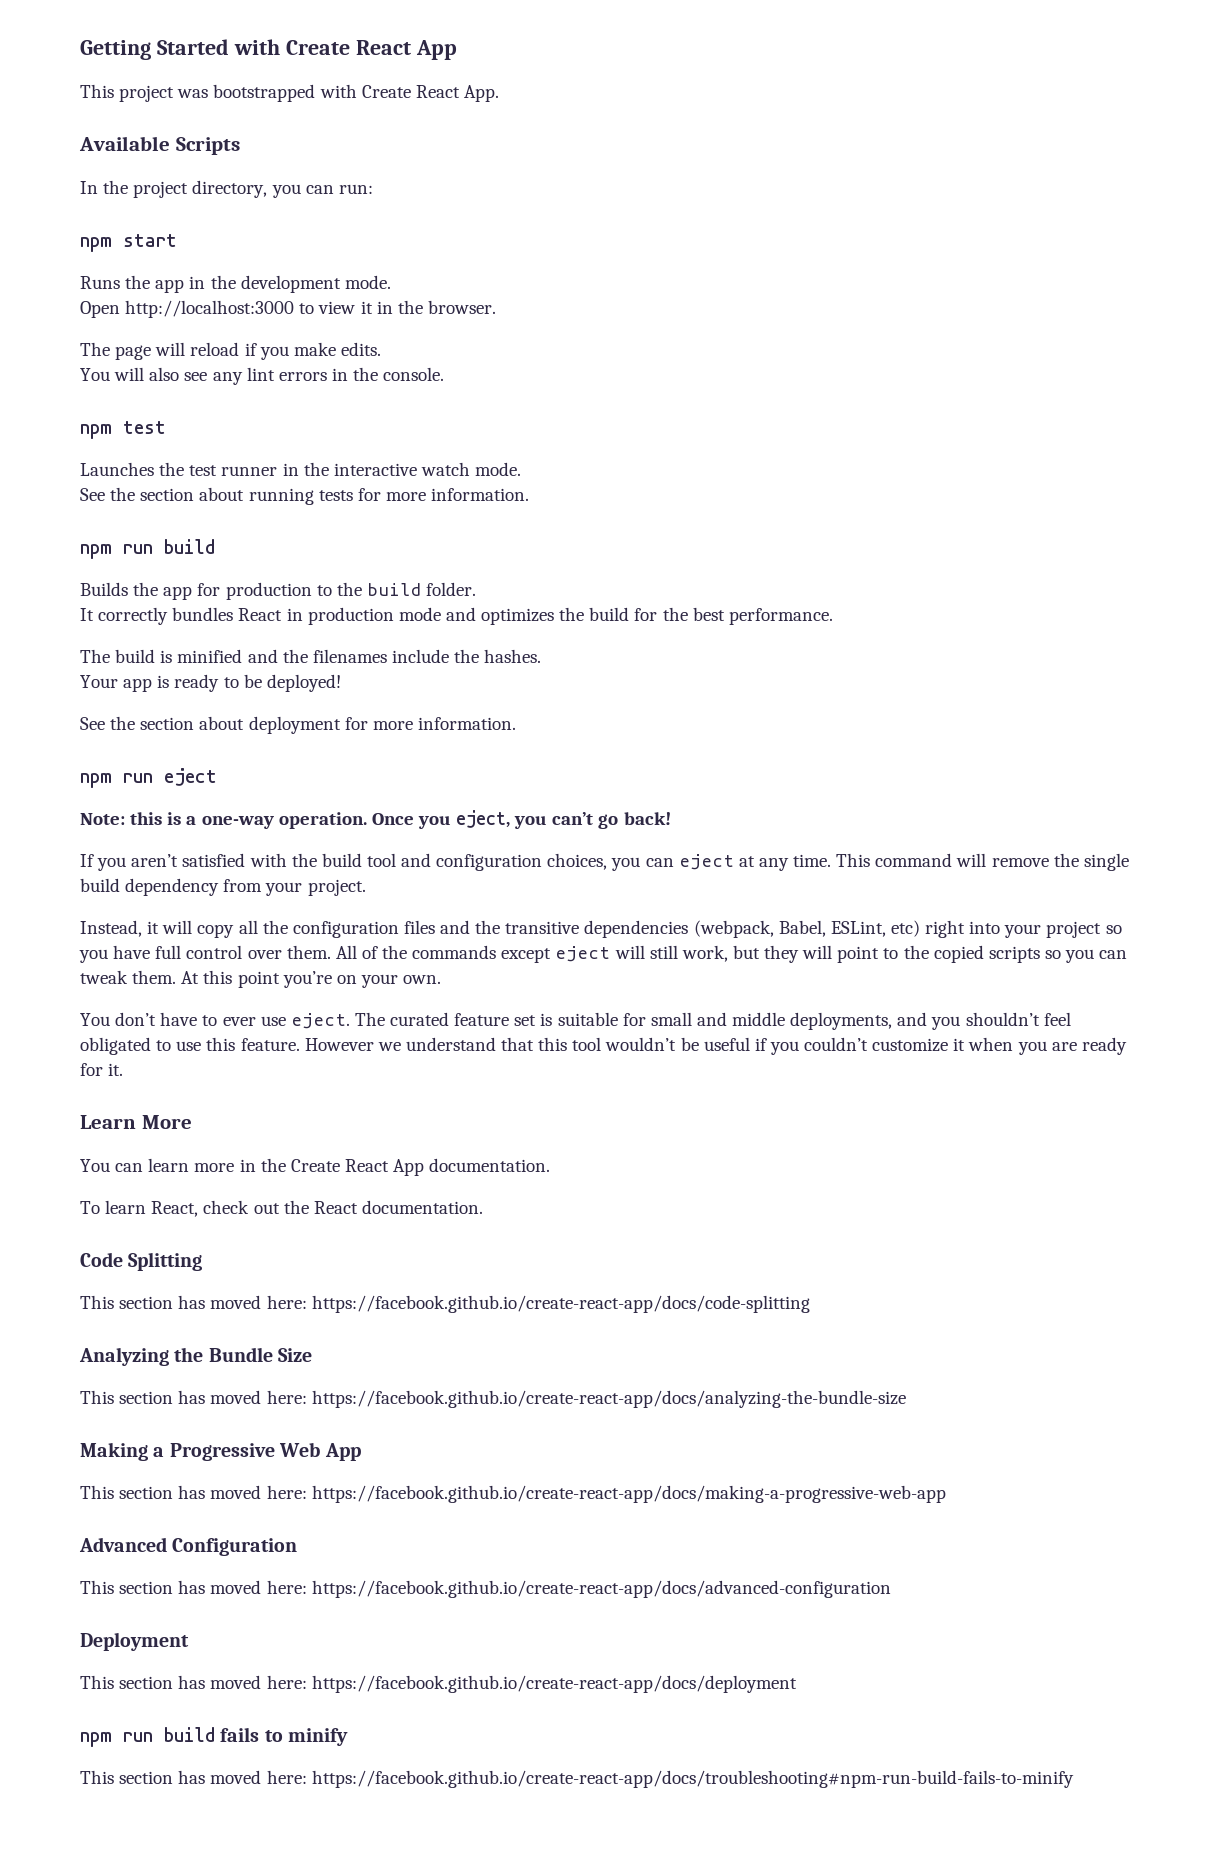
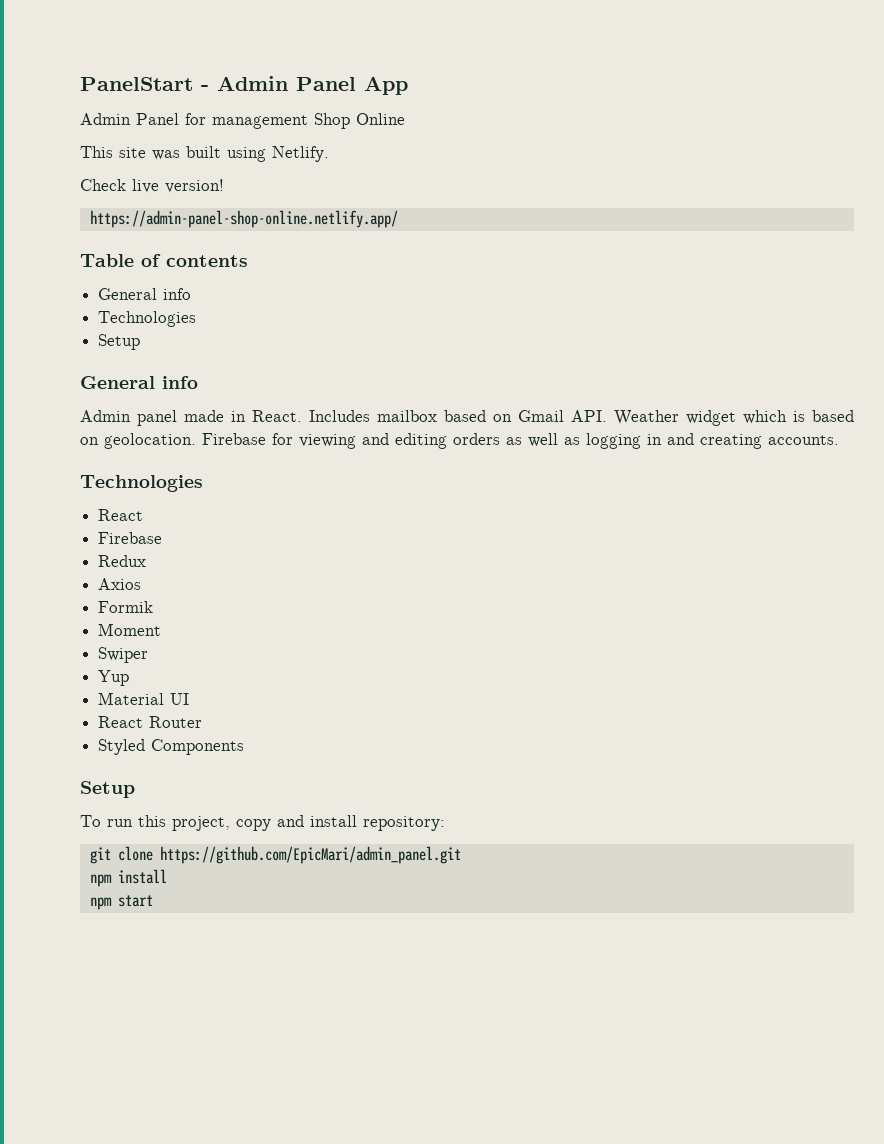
- Getting Started with Create React App
- This project was bootstrapped with Create React App.
- Available Scripts
- In the project directory, you can run:
+ PanelStart - Admin Panel App
+ Admin Panel for management Shop Online
+ This site was built using Netlify.
+ Check live version!
+ https://admin-panel-shop-online.netlify.app/
+ Table of contents
+ General info
+ Technologies
+ Setup
+ General info
+ Admin panel made in React. Includes mailbox based on Gmail API. Weather widget which is based on geolocation. Firebase for viewing and editing orders as well as logging in and creating accounts.
+ Technologies
+ React
+ Firebase
+ Redux
+ Axios
+ Formik
+ Moment
+ Swiper
+ Yup
+ Material UI
+ React Router
+ Styled Components
+ Setup
+ To run this project, copy and install repository:
+ git clone https://github.com/EpicMari/admin_panel.git
+ npm install
  npm start
- Runs the app in the development mode.
- Open http://localhost:3000 to view it in the browser.
- The page will reload if you make edits.
- You will also see any lint errors in the console.
- npm test
- Launches the test runner in the interactive watch mode.
- See the section about running tests for more information.
- npm run build
- Builds the app for production to the build folder.
- It correctly bundles React in production mode and optimizes the build for the best performance.
- The build is minified and the filenames include the hashes.
- Your app is ready to be deployed!
- See the section about deployment for more information.
- npm run eject
- Note: this is a one-way operation. Once you eject, you can’t go back!
- If you aren’t satisfied with the build tool and configuration choices, you can eject at any time. This command will remove the single build dependency from your project.
- Instead, it will copy all the configuration files and the transitive dependencies (webpack, Babel, ESLint, etc) right into your project so you have full control over them. All of the commands except eject will still work, but they will point to the copied scripts so you can tweak them. At this point you’re on your own.
- You don’t have to ever use eject. The curated feature set is suitable for small and middle deployments, and you shouldn’t feel obligated to use this feature. However we understand that this tool wouldn’t be useful if you couldn’t customize it when you are ready for it.
- Learn More
- You can learn more in the Create React App documentation.
- To learn React, check out the React documentation.
- Code Splitting
- This section has moved here: https://facebook.github.io/create-react-app/docs/code-splitting
- Analyzing the Bundle Size
- This section has moved here: https://facebook.github.io/create-react-app/docs/analyzing-the-bundle-size
- Making a Progressive Web App
- This section has moved here: https://facebook.github.io/create-react-app/docs/making-a-progressive-web-app
- Advanced Configuration
- This section has moved here: https://facebook.github.io/create-react-app/docs/advanced-configuration
- Deployment
- This section has moved here: https://facebook.github.io/create-react-app/docs/deployment
- npm run build fails to minify
- This section has moved here: https://facebook.github.io/create-react-app/docs/troubleshooting#npm-run-build-fails-to-minify

